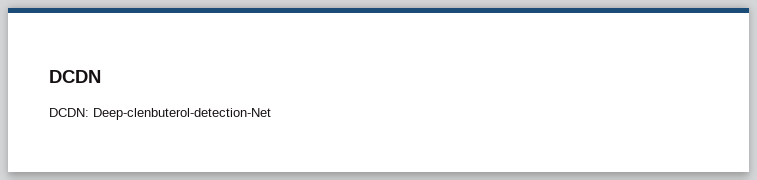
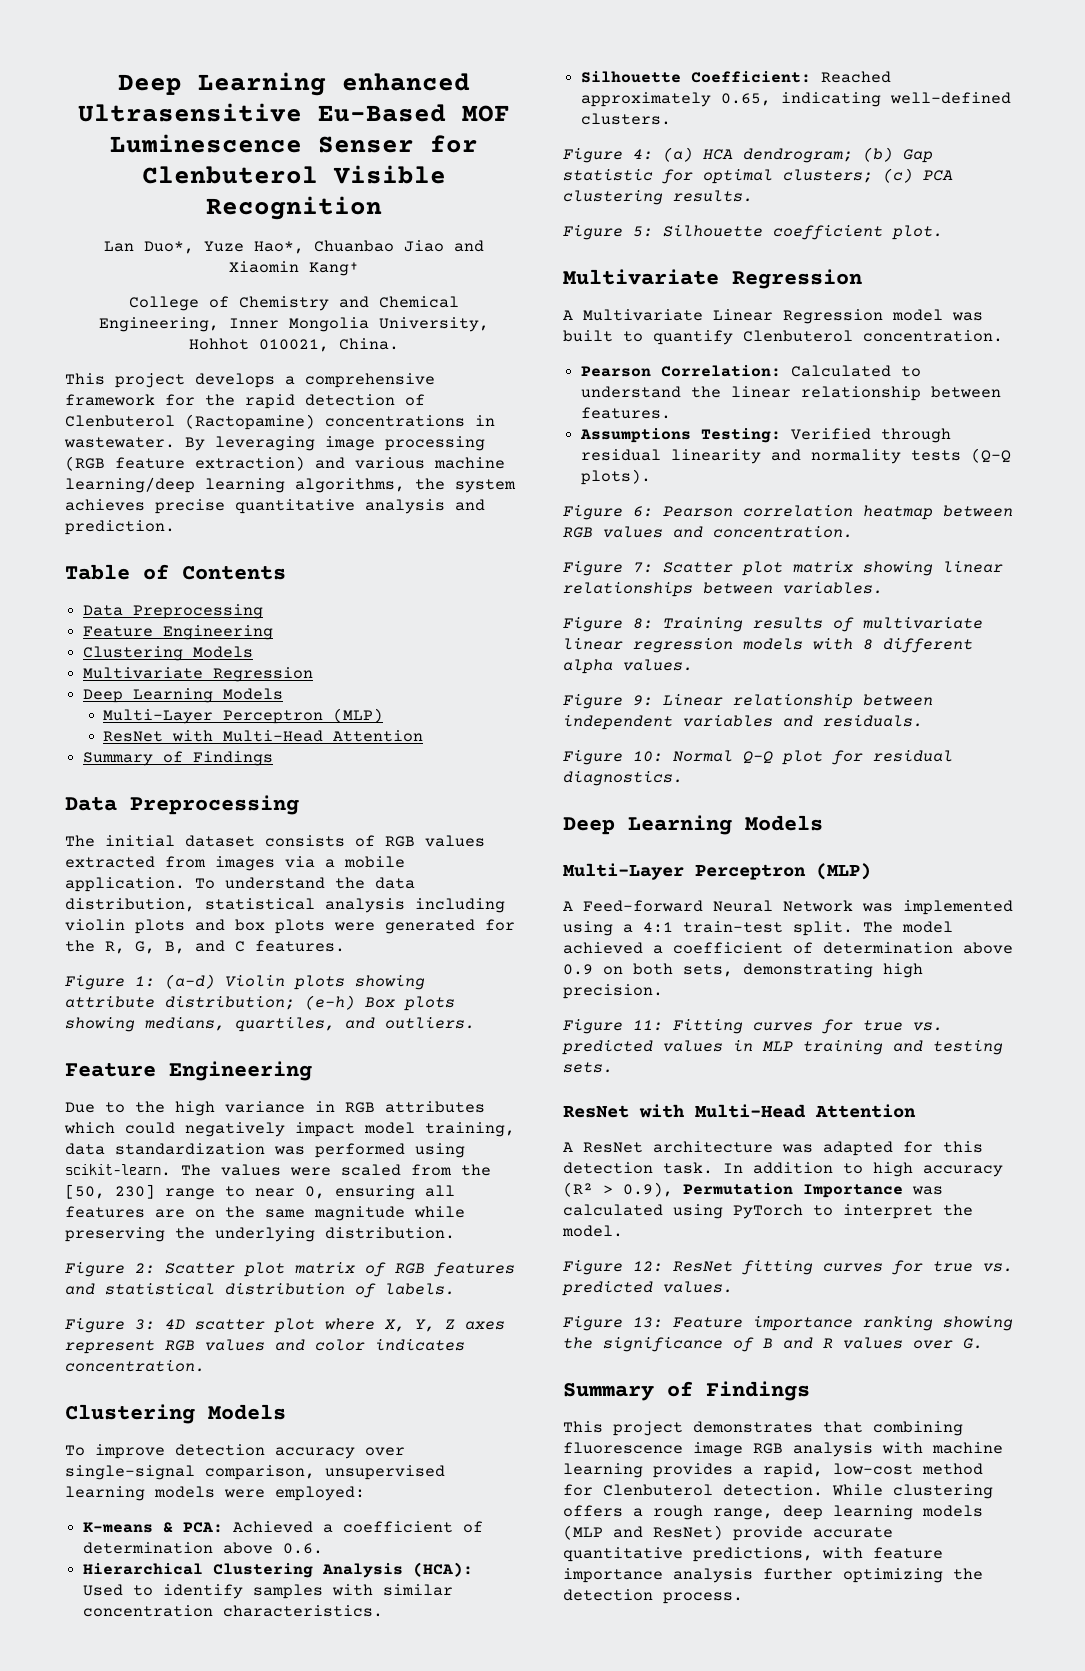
- DCDN
- DCDN: Deep-clenbuterol-detection-Net
+ Deep Learning enhanced Ultrasensitive Eu-Based MOF Luminescence Senser for Clenbuterol Visible Recognition
+ Lan Duo*, Yuze Hao*, Chuanbao Jiao and Xiaomin Kang†
+ College of Chemistry and Chemical Engineering, Inner Mongolia University, Hohhot 010021, China.
+ This project develops a comprehensive framework for the rapid detection of Clenbuterol (Ractopamine) concentrations in wastewater. By leveraging image processing (RGB feature extraction) and various machine learning/deep learning algorithms, the system achieves precise quantitative analysis and prediction.
+ Table of Contents
+ Data Preprocessing
+ Feature Engineering
+ Clustering Models
+ Multivariate Regression
+ Deep Learning Models
+ Multi-Layer Perceptron (MLP)
+ ResNet with Multi-Head Attention
+ Summary of Findings
+ Data Preprocessing
+ The initial dataset consists of RGB values extracted from images via a mobile application. To understand the data distribution, statistical analysis including violin plots and box plots were generated for the R, G, B, and C features.
+ Figure 1: (a-d) Violin plots showing attribute distribution; (e-h) Box plots showing medians, quartiles, and outliers.
+ Feature Engineering
+ Due to the high variance in RGB attributes which could negatively impact model training, data standardization was performed using scikit-learn. The values were scaled from the [50, 230] range to near 0, ensuring all features are on the same magnitude while preserving the underlying distribution.
+ Figure 2: Scatter plot matrix of RGB features and statistical distribution of labels.
+ Figure 3: 4D scatter plot where X, Y, Z axes represent RGB values and color indicates concentration.
+ Clustering Models
+ To improve detection accuracy over single-signal comparison, unsupervised learning models were employed:
+ K-means & PCA: Achieved a coefficient of determination above 0.6.
+ Hierarchical Clustering Analysis (HCA): Used to identify samples with similar concentration characteristics.
+ Silhouette Coefficient: Reached approximately 0.65, indicating well-defined clusters.
+ Figure 4: (a) HCA dendrogram; (b) Gap statistic for optimal clusters; (c) PCA clustering results.
+ Figure 5: Silhouette coefficient plot.
+ Multivariate Regression
+ A Multivariate Linear Regression model was built to quantify Clenbuterol concentration.
+ Pearson Correlation: Calculated to understand the linear relationship between features.
+ Assumptions Testing: Verified through residual linearity and normality tests (Q-Q plots).
+ Figure 6: Pearson correlation heatmap between RGB values and concentration.
+ Figure 7: Scatter plot matrix showing linear relationships between variables.
+ Figure 8: Training results of multivariate linear regression models with 8 different alpha values.
+ Figure 9: Linear relationship between independent variables and residuals.
+ Figure 10: Normal Q-Q plot for residual diagnostics.
+ Deep Learning Models
+ Multi-Layer Perceptron (MLP)
+ A Feed-forward Neural Network was implemented using a 4:1 train-test split. The model achieved a coefficient of determination above 0.9 on both sets, demonstrating high precision.
+ Figure 11: Fitting curves for true vs. predicted values in MLP training and testing sets.
+ ResNet with Multi-Head Attention
+ A ResNet architecture was adapted for this detection task. In addition to high accuracy (R² > 0.9), Permutation Importance was calculated using PyTorch to interpret the model.
+ Figure 12: ResNet fitting curves for true vs. predicted values.
+ Figure 13: Feature importance ranking showing the significance of B and R values over G.
+ Summary of Findings
+ This project demonstrates that combining fluorescence image RGB analysis with machine learning provides a rapid, low-cost method for Clenbuterol detection. While clustering offers a rough range, deep learning models (MLP and ResNet) provide accurate quantitative predictions, with feature importance analysis further optimizing the detection process.

